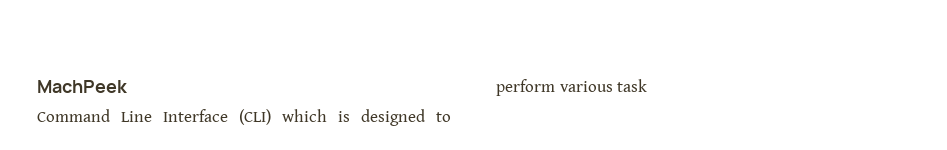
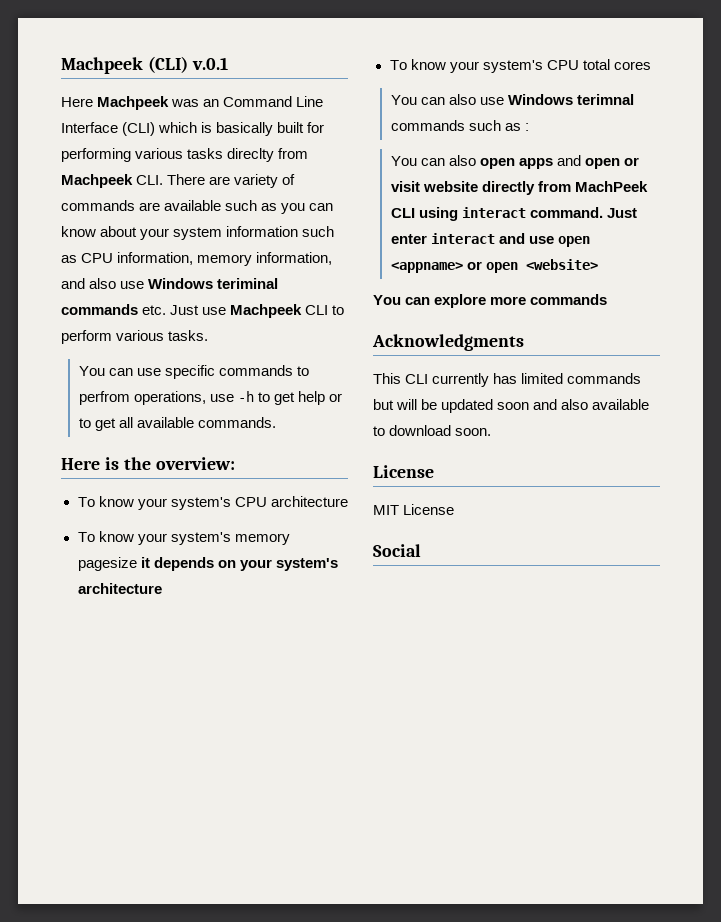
- MachPeek
- Command Line Interface (CLI) which is designed to perform various task
+ Machpeek (CLI) v.0.1
+ Here Machpeek was an Command Line Interface (CLI) which is basically built for performing various tasks direclty from Machpeek CLI. There are variety of commands are available such as you can know about your system information such as CPU information, memory information, and also use Windows teriminal commands etc. Just use Machpeek CLI to perform various tasks.
+ You can use specific commands to perfrom operations, use -h to get help or to get all available commands.
+ Here is the overview:
+ To know your system's CPU architecture
+ To know your system's memory pagesize it depends on your system's architecture
+ To know your system's CPU total cores
+ You can also use Windows terimnal commands such as :
+ You can also open apps and open or visit website directly from MachPeek CLI using interact command. Just enter interact and use open <appname> or open <website>
+ You can explore more commands
+ Acknowledgments
+ This CLI currently has limited commands but will be updated soon and also available to download soon.
+ License
+ MIT License
+ Social

